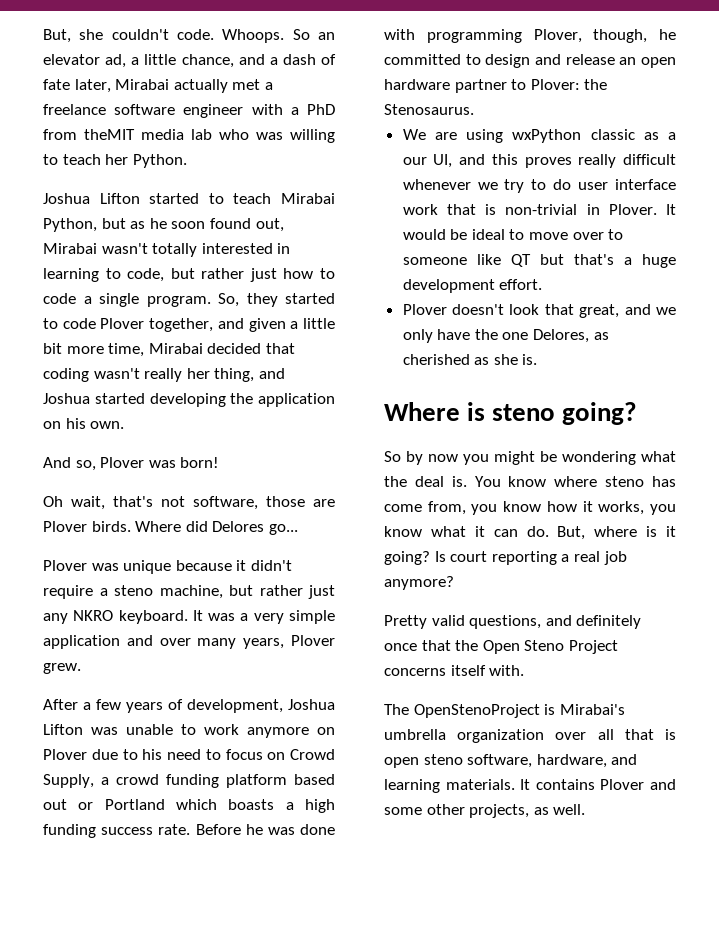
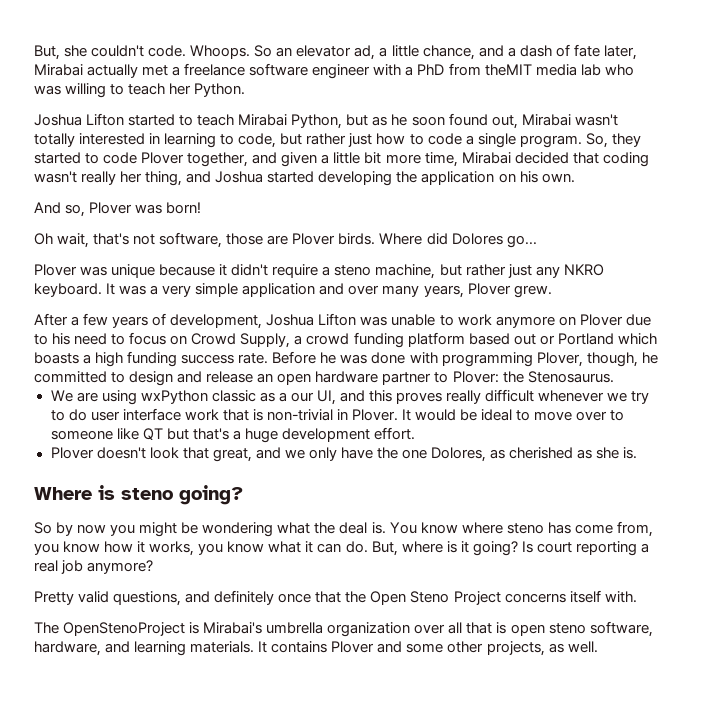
- Where did Delores go...
+ Where did Dolores go...
- Plover doesn't look that great, and we only have the one Delores, as cherished as she is.
+ Plover doesn't look that great, and we only have the one Dolores, as cherished as she is.

